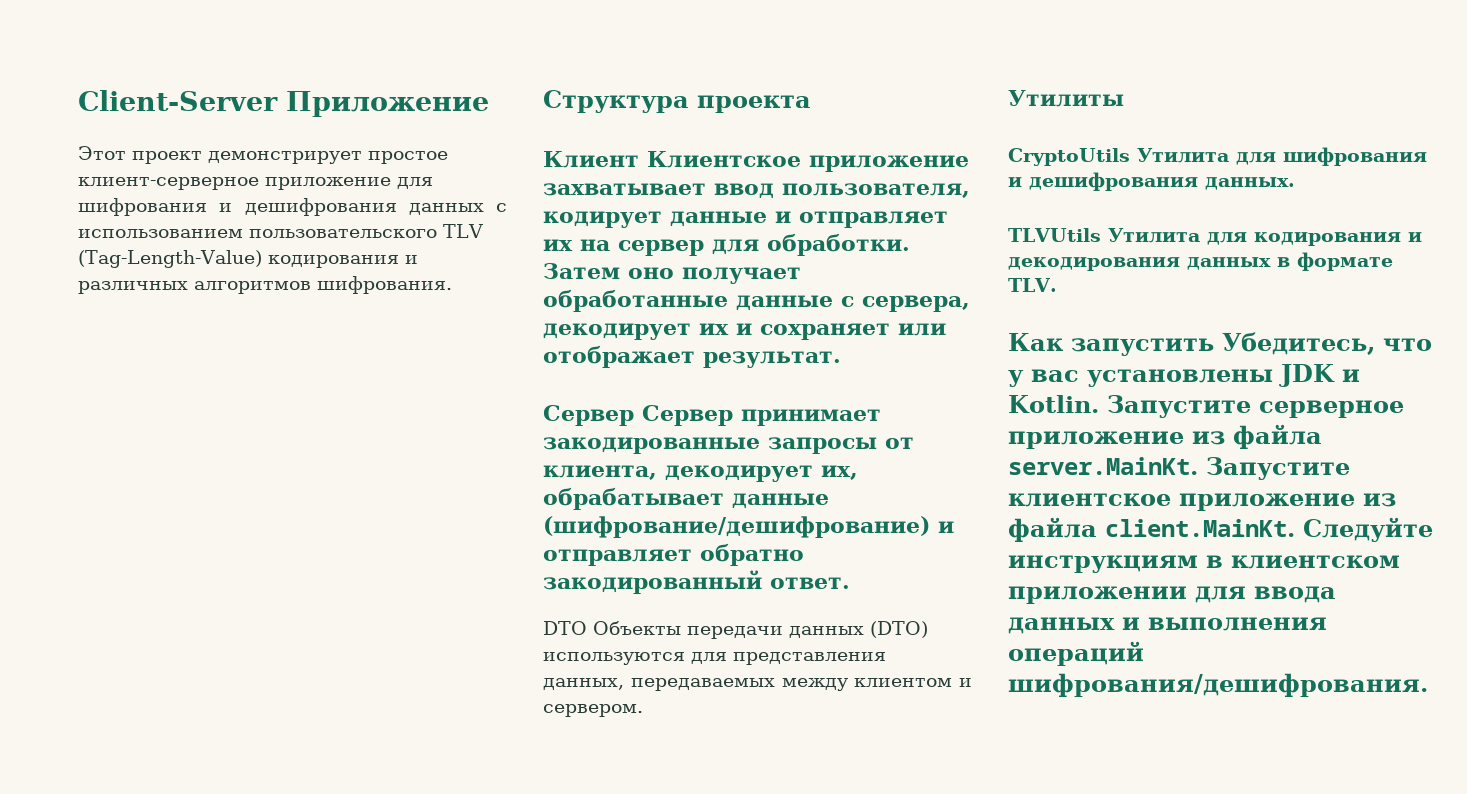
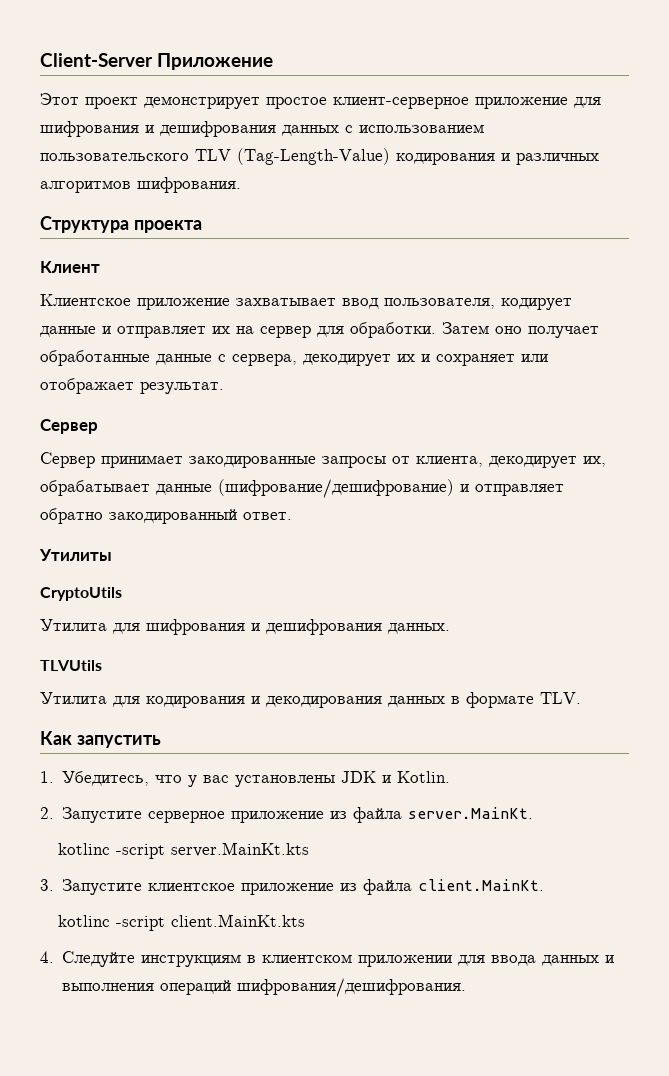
- Клиент Клиентское приложение захватывает ввод пользователя, кодирует данные и отправляет их на сервер для обработки.
+ Клиент
+ Клиентское приложение захватывает ввод пользователя, кодирует данные и отправляет их на сервер для обработки.
  Затем оно получает обработанные данные с сервера, декодирует их и сохраняет или отображает результат.
- Сервер Сервер принимает закодированные запросы от клиента, декодирует их, обрабатывает данные (шифрование/дешифрование) и отправляет обратно закодированный ответ.
+ Сервер
+ Сервер принимает закодированные запросы от клиента, декодирует их, обрабатывает данные (шифрование/дешифрование) и отправляет обратно закодированный ответ.
- DTO Объекты передачи данных (DTO) используются для представления данных, передаваемых между клиентом и сервером.
- CryptoUtils Утилита для шифрования и дешифрования данных.
+ CryptoUtils
+ Утилита для шифрования и дешифрования данных.
- TLVUtils Утилита для кодирования и декодирования данных в формате TLV.
+ TLVUtils
+ Утилита для кодирования и декодирования данных в формате TLV.
- Как запустить Убедитесь, что у вас установлены JDK и Kotlin. Запустите серверное приложение из файла server.MainKt. Запустите клиентское приложение из файла client.MainKt. Следуйте инструкциям в клиентском приложении для ввода данных и выполнения операций шифрования/дешифрования.
+ Как запустить
+ 1. Убедитесь, что у вас установлены JDK и Kotlin.
+ 2. Запустите серверное приложение из файла server.MainKt.
+ kotlinc -script server.MainKt.kts
+ 3. Запустите клиентское приложение из файла client.MainKt.
+ kotlinc -script client.MainKt.kts
+ 4. Следуйте инструкциям в клиентском приложении для ввода данных и выполнения операций шифрования/дешифрования.

